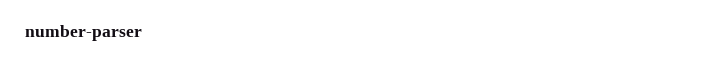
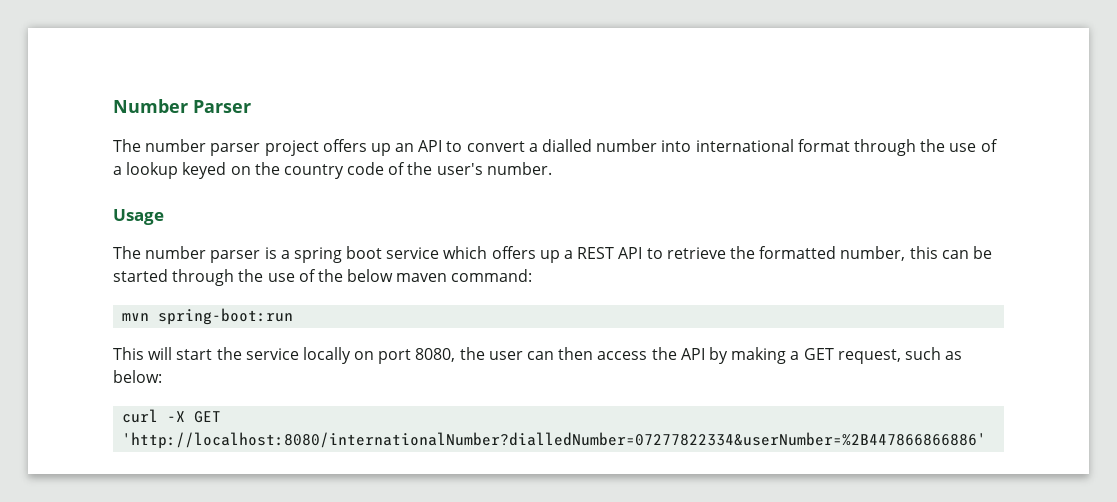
- number-parser
+ Number Parser
+ The number parser project offers up an API to convert a dialled number into international format through the use of a lookup keyed on the country code of the user's number.
+ Usage
+ The number parser is a spring boot service which offers up a REST API to retrieve the formatted number, this can be started through the use of the below maven command:
+ mvn spring-boot:run
+ This will start the service locally on port 8080, the user can then access the API by making a GET request, such as below:
+ curl -X GET 'http://localhost:8080/internationalNumber?dialledNumber=07277822334&userNumber=%2B447866866886'

